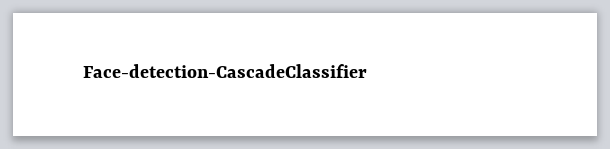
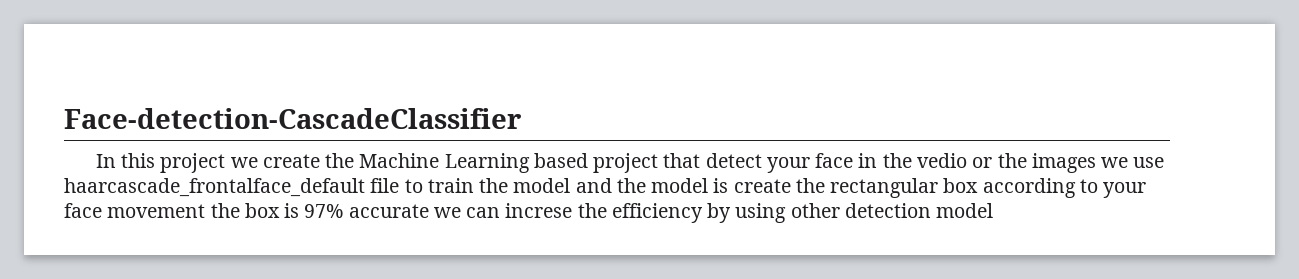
+ In this project we create the Machine Learning based project that detect your face in the vedio or the images we use haarcascade_frontalface_default file to train the model and the model is create the rectangular box according to your face movement the box is 97% accurate we can increse the efficiency by using other detection model

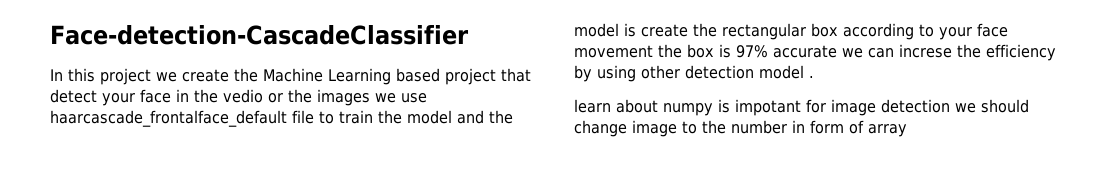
- In this project we create the Machine Learning based project that detect your face in the vedio or the images we use haarcascade_frontalface_default file to train the model and the model is create the rectangular box according to your face movement the box is 97% accurate we can increse the efficiency by using other detection model
+ In this project we create the Machine Learning based project that detect your face in the vedio or the images we use haarcascade_frontalface_default file to train the model and the model is create the rectangular box according to your face movement the box is 97% accurate we can increse the efficiency by using other detection model .
+ learn about numpy is impotant for image detection we should change image to the number in form of array

